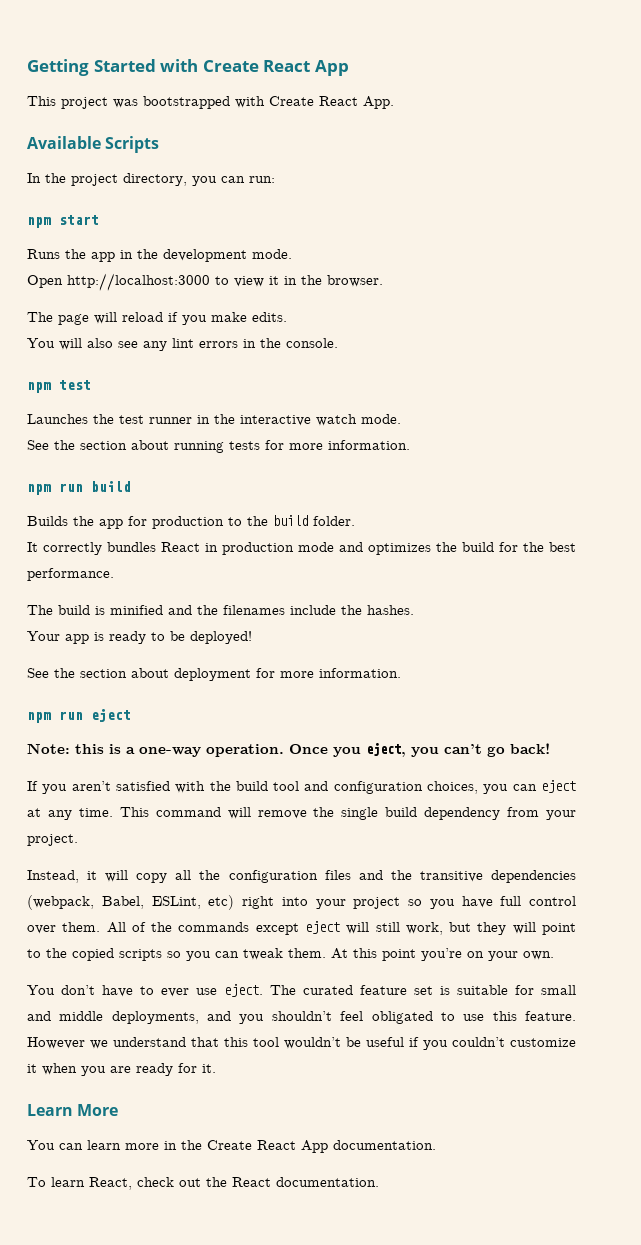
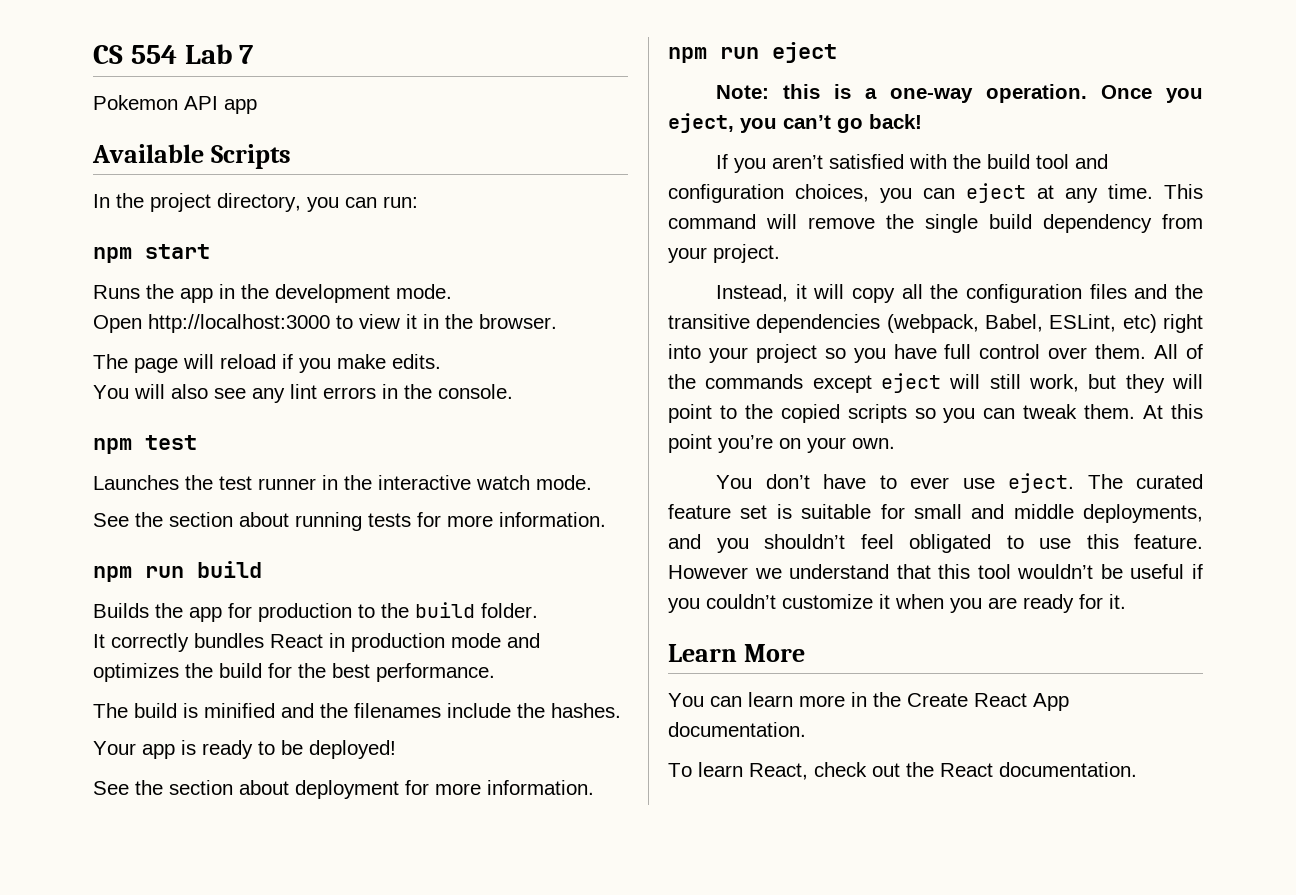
- Getting Started with Create React App
- This project was bootstrapped with Create React App.
+ CS 554 Lab 7
+ Pokemon API app

